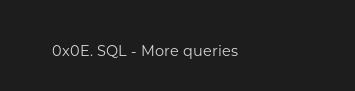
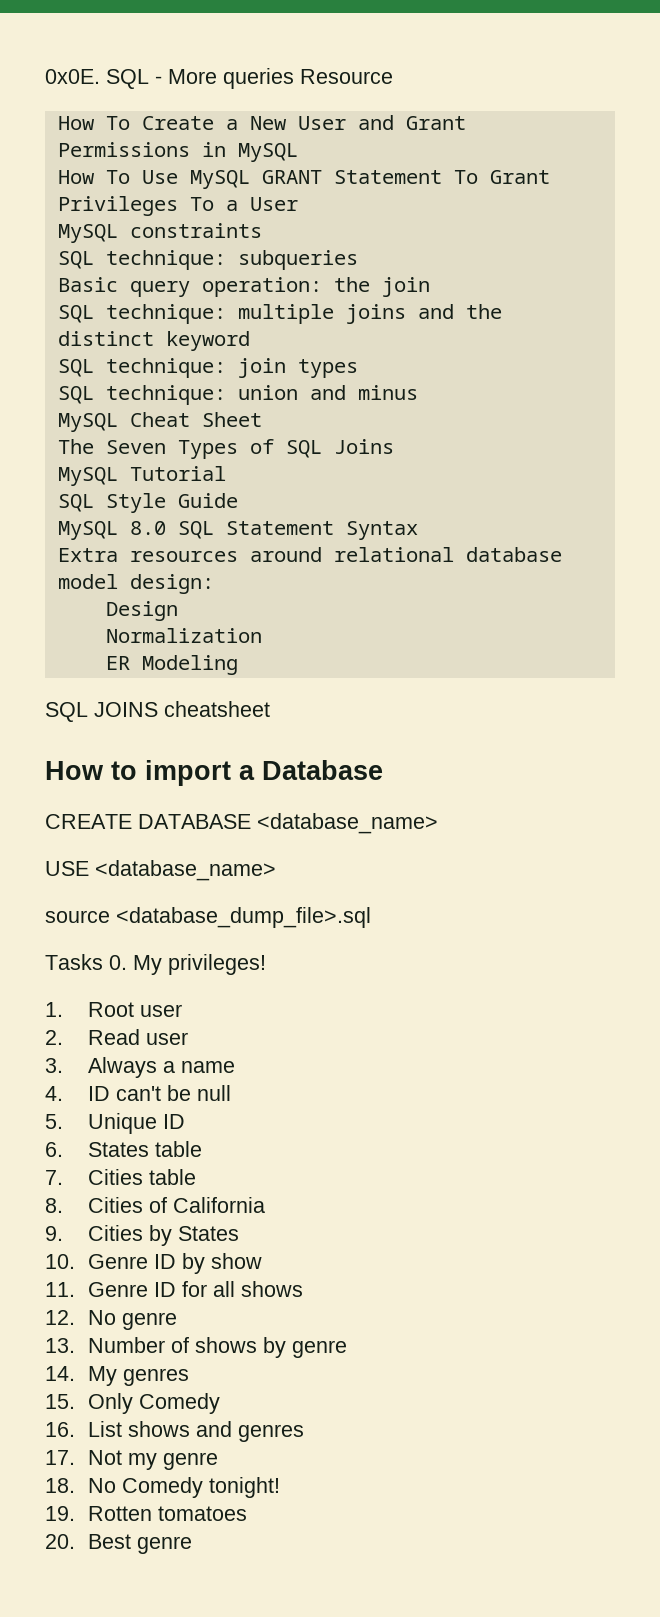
- SQL - More queries
+ SQL - More queries Resource
+ How To Create a New User and Grant Permissions in MySQL
+ How To Use MySQL GRANT Statement To Grant Privileges To a User
+ MySQL constraints
+ SQL technique: subqueries
+ Basic query operation: the join
+ SQL technique: multiple joins and the distinct keyword
+ SQL technique: join types
+ SQL technique: union and minus
+ MySQL Cheat Sheet
+ The Seven Types of SQL Joins
+ MySQL Tutorial
+ SQL Style Guide
+ MySQL 8.0 SQL Statement Syntax
+ Extra resources around relational database model design:
+ Design
+ Normalization
+ ER Modeling
+ SQL JOINS cheatsheet
+ How to import a Database
+ CREATE DATABASE <database_name>
+ USE <database_name>
+ source <database_dump_file>.sql
+ Tasks 0. My privileges!
+ 1. Root user
+ 2. Read user
+ 3. Always a name
+ 4. ID can't be null
+ 5. Unique ID
+ 6. States table
+ 7. Cities table
+ 8. Cities of California
+ 9. Cities by States
+ 10. Genre ID by show
+ 11. Genre ID for all shows
+ 12. No genre
+ 13. Number of shows by genre
+ 14. My genres
+ 15. Only Comedy
+ 16. List shows and genres
+ 17. Not my genre
+ 18. No Comedy tonight!
+ 19. Rotten tomatoes
+ 20. Best genre

